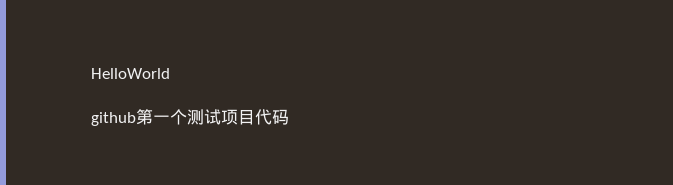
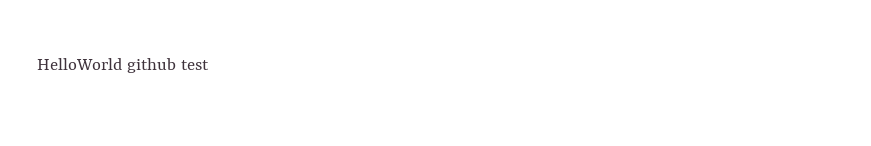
- HelloWorld
- github第一个测试项目代码
+ HelloWorld github test

